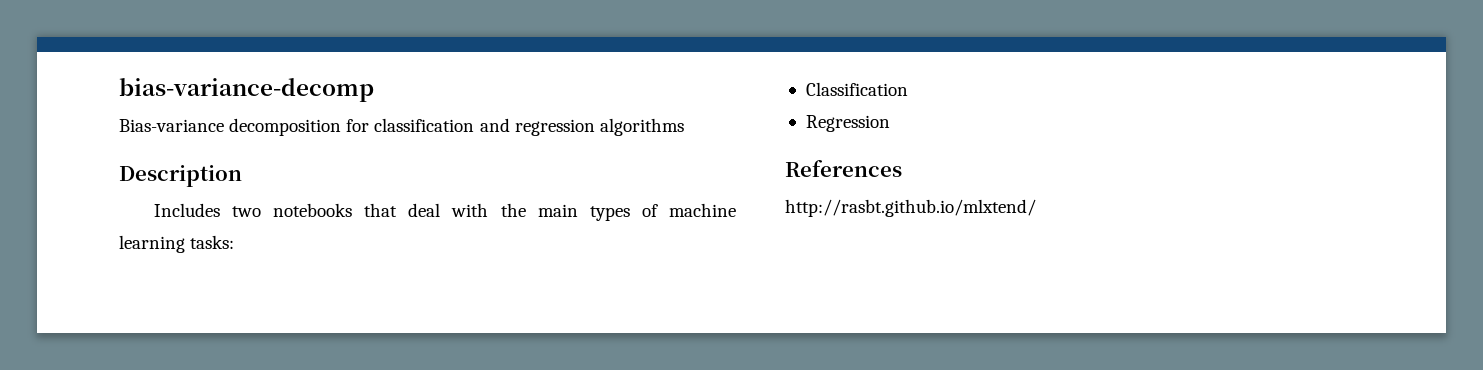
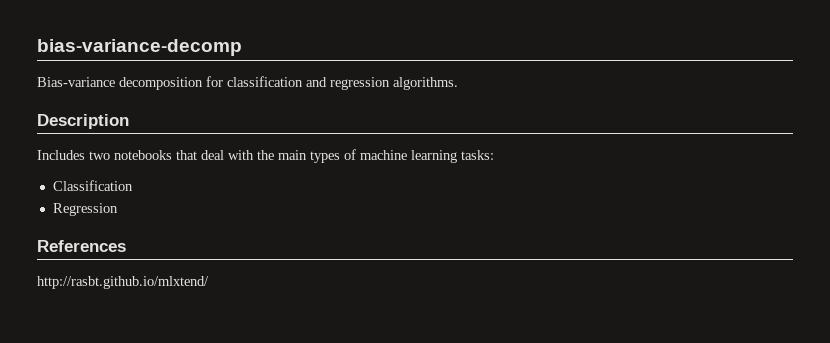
- Bias-variance decomposition for classification and regression algorithms
+ Bias-variance decomposition for classification and regression algorithms.

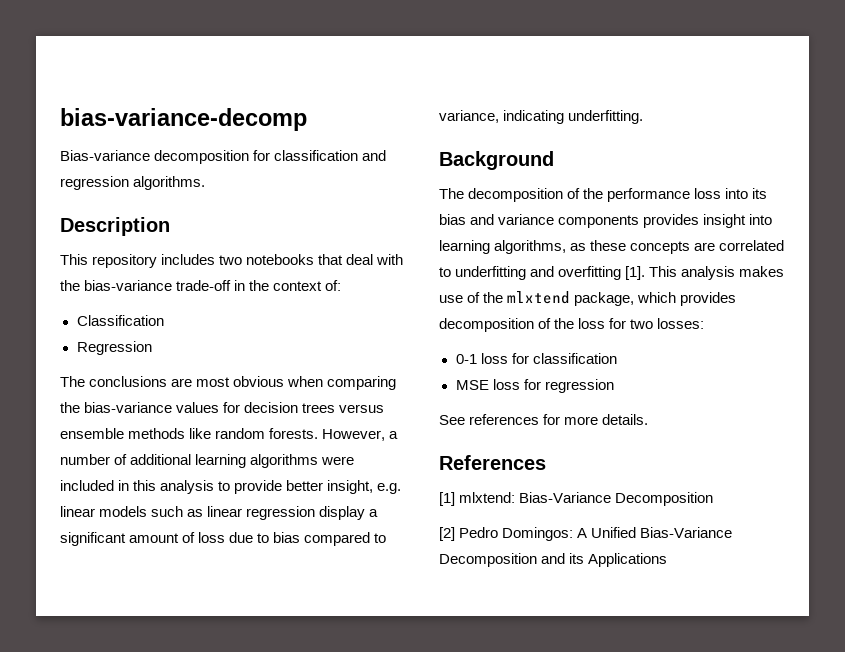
- Includes two notebooks that deal with the main types of machine learning tasks:
+ This repository includes two notebooks that deal with the bias-variance trade-off in the context of:
  Classification
  Regression
+ The conclusions are most obvious when comparing the bias-variance values for decision trees versus ensemble methods like random forests. However, a number of additional learning algorithms were included in this analysis to provide better insight, e.g. linear models such as linear regression display a significant amount of loss due to bias compared to variance, indicating underfitting.
+ Background
+ The decomposition of the performance loss into its bias and variance components provides insight into learning algorithms, as these concepts are correlated to underfitting and overfitting [1]. This analysis makes use of the mlxtend package, which provides decomposition of the loss for two losses:
+ 0-1 loss for classification
+ MSE loss for regression
+ See references for more details.
  References
- http://rasbt.github.io/mlxtend/
+ [1] mlxtend: Bias-Variance Decomposition
+ [2] Pedro Domingos: A Unified Bias-Variance Decomposition and its Applications

